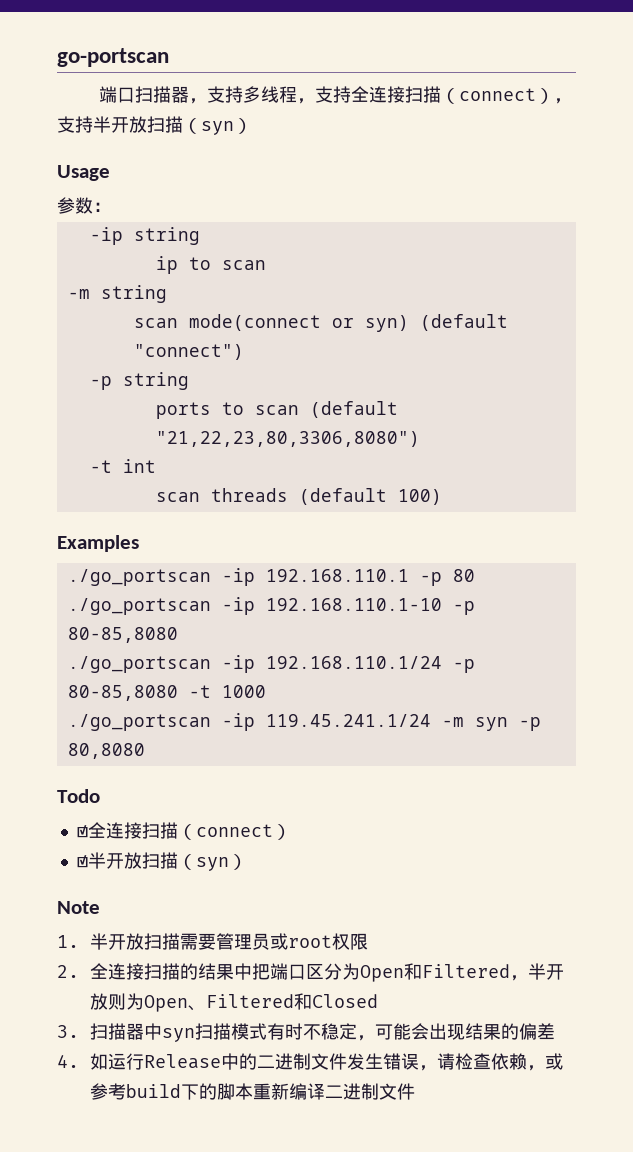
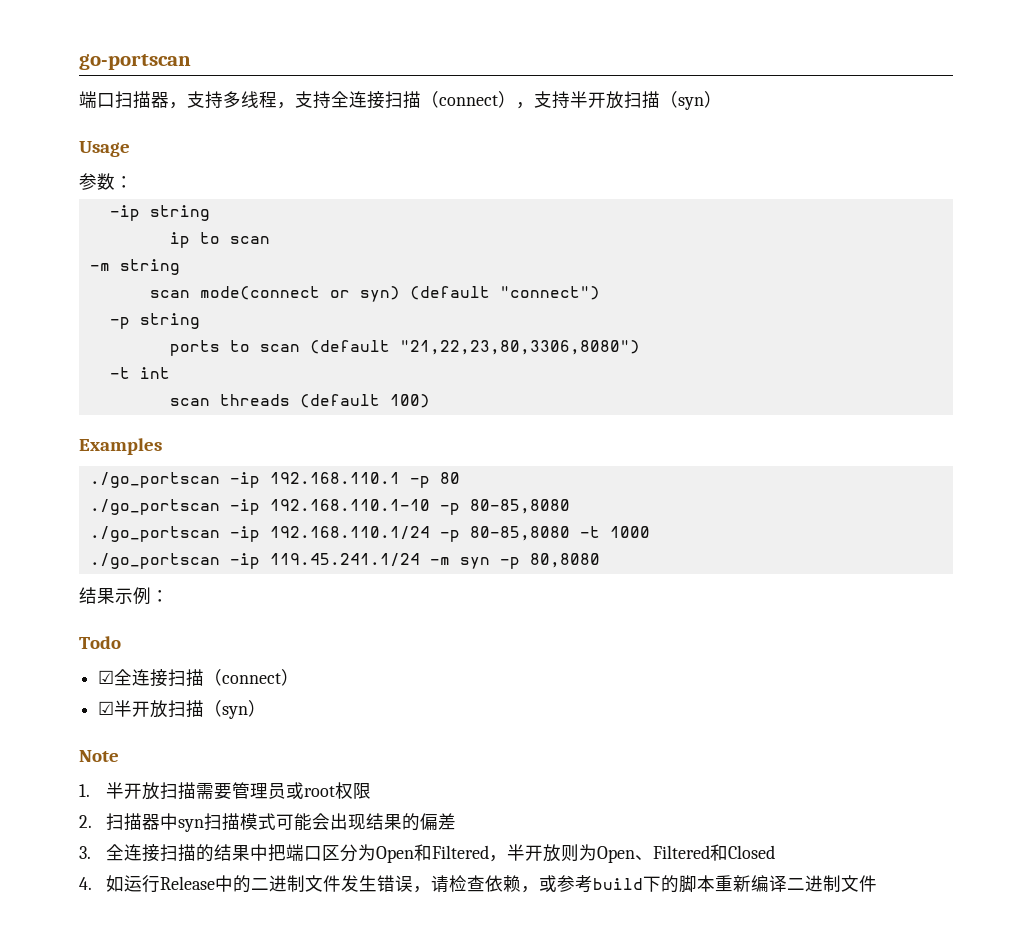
+ 结果示例：
- 2.全连接扫描的结果中把端口区分为Open和Filtered，半开放则为Open、Filtered和Closed
+ 2.扫描器中syn扫描模式可能会出现结果的偏差
+ 3.全连接扫描的结果中把端口区分为Open和Filtered，半开放则为Open、Filtered和Closed
- 3.扫描器中syn扫描模式有时不稳定，可能会出现结果的偏差

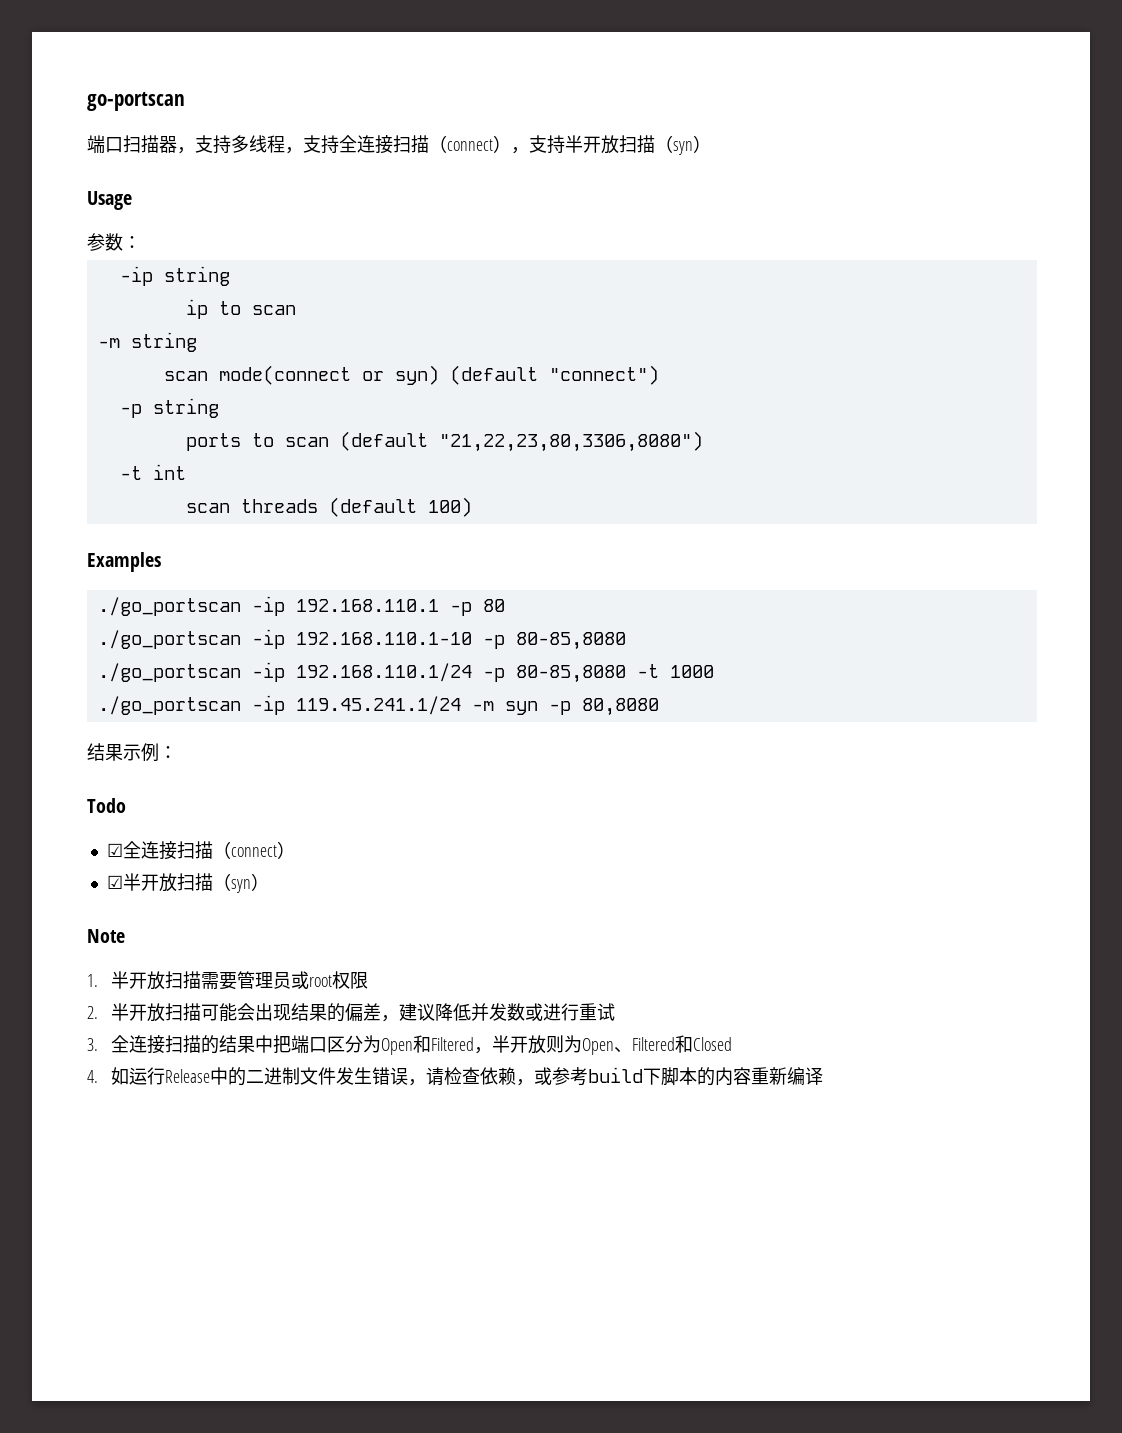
- 2.扫描器中syn扫描模式可能会出现结果的偏差
+ 2.半开放扫描可能会出现结果的偏差，建议降低并发数或进行重试
- 4.如运行Release中的二进制文件发生错误，请检查依赖，或参考build下的脚本重新编译二进制文件
+ 4.如运行Release中的二进制文件发生错误，请检查依赖，或参考build下脚本的内容重新编译

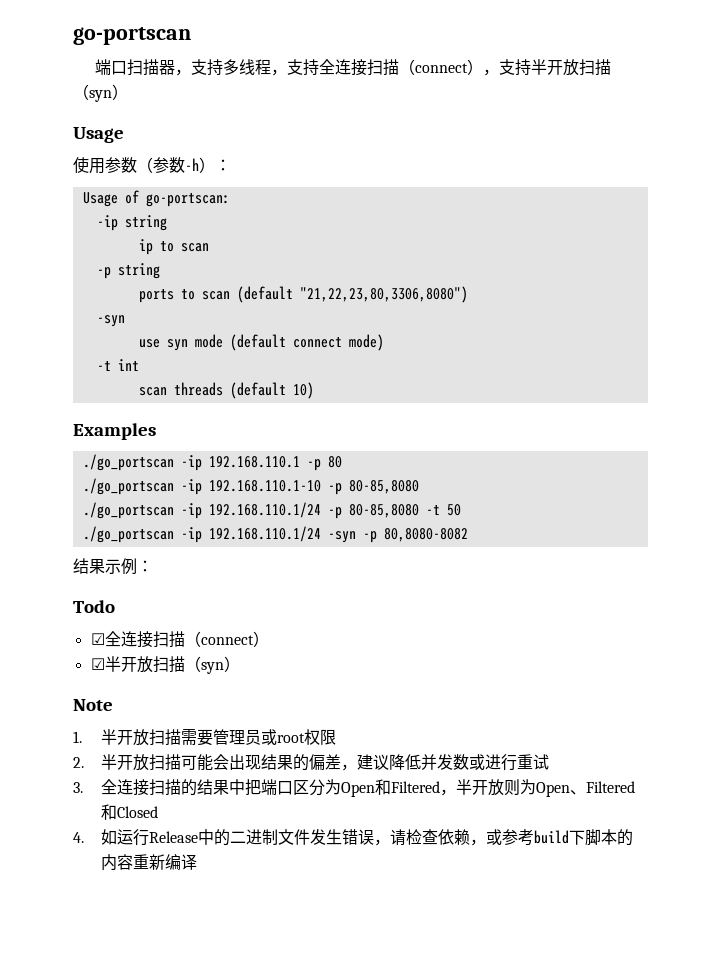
- 参数：
+ 使用参数（参数-h）：
+ Usage of go-portscan:
- -m string
- scan mode(connect or syn) (default "connect")
  ports to scan (default "21,22,23,80,3306,8080")
+ -syn
+ use syn mode (default connect mode)
- scan threads (default 100)
+ scan threads (default 10)
- ./go_portscan -ip 192.168.110.1/24 -p 80-85,8080 -t 1000
- ./go_portscan -ip 119.45.241.1/24 -m syn -p 80,8080
+ ./go_portscan -ip 192.168.110.1/24 -p 80-85,8080 -t 50
+ ./go_portscan -ip 192.168.110.1/24 -syn -p 80,8080-8082

